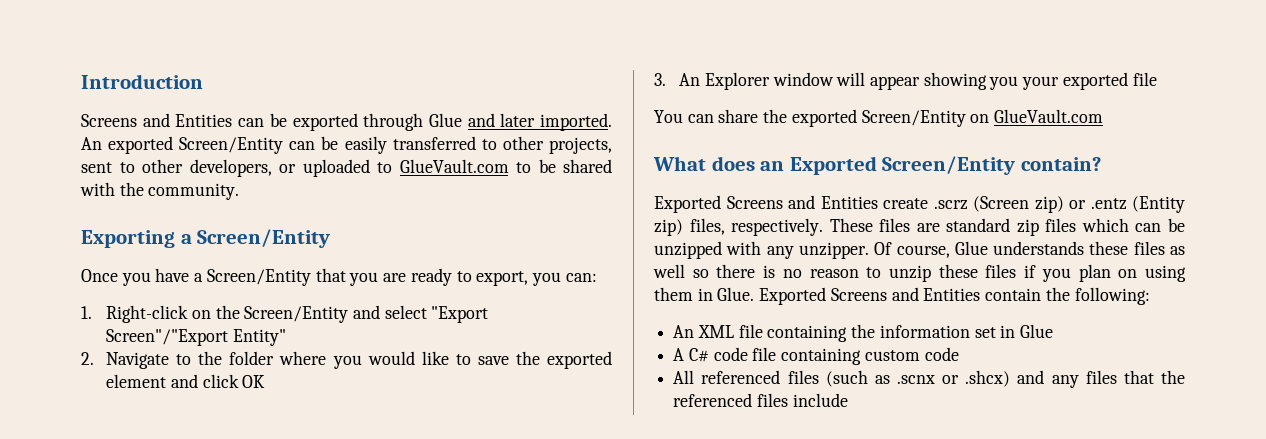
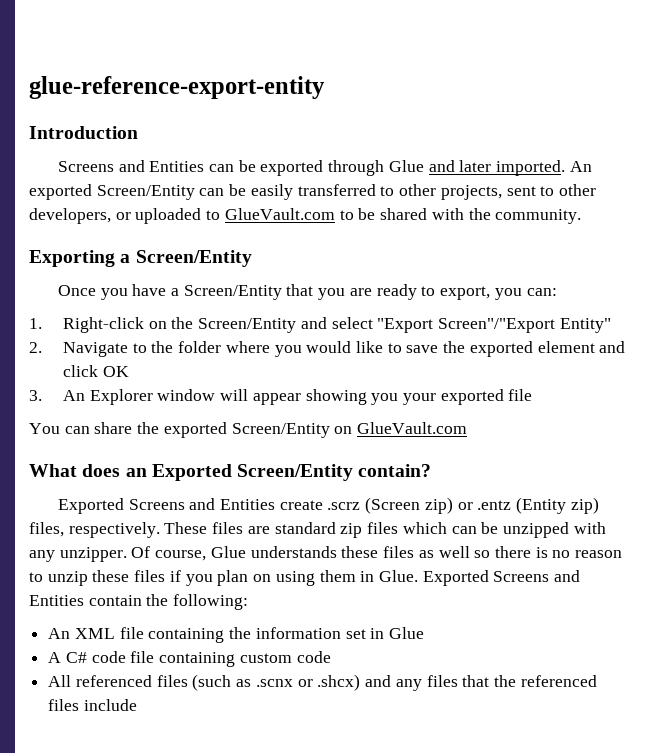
+ glue-reference-export-entity

